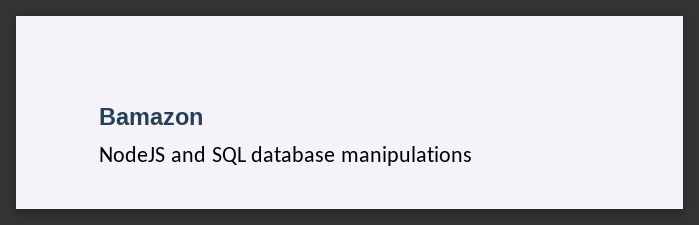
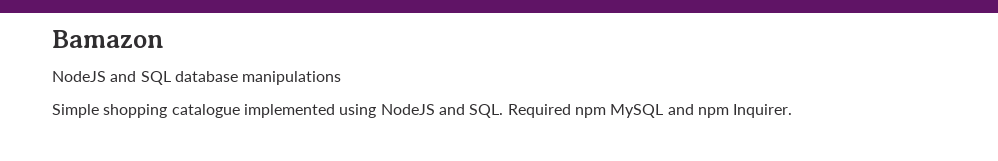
+ Simple shopping catalogue implemented using NodeJS and SQL. Required npm MySQL and npm Inquirer.

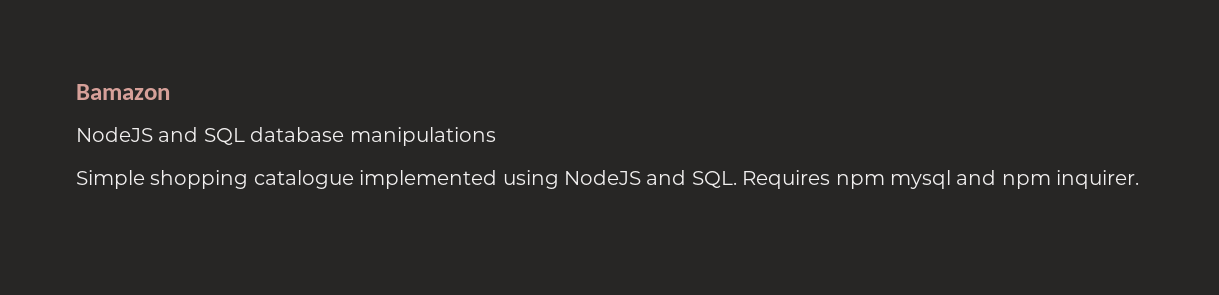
- Simple shopping catalogue implemented using NodeJS and SQL. Required npm MySQL and npm Inquirer.
+ Simple shopping catalogue implemented using NodeJS and SQL. Requires npm mysql and npm inquirer.

